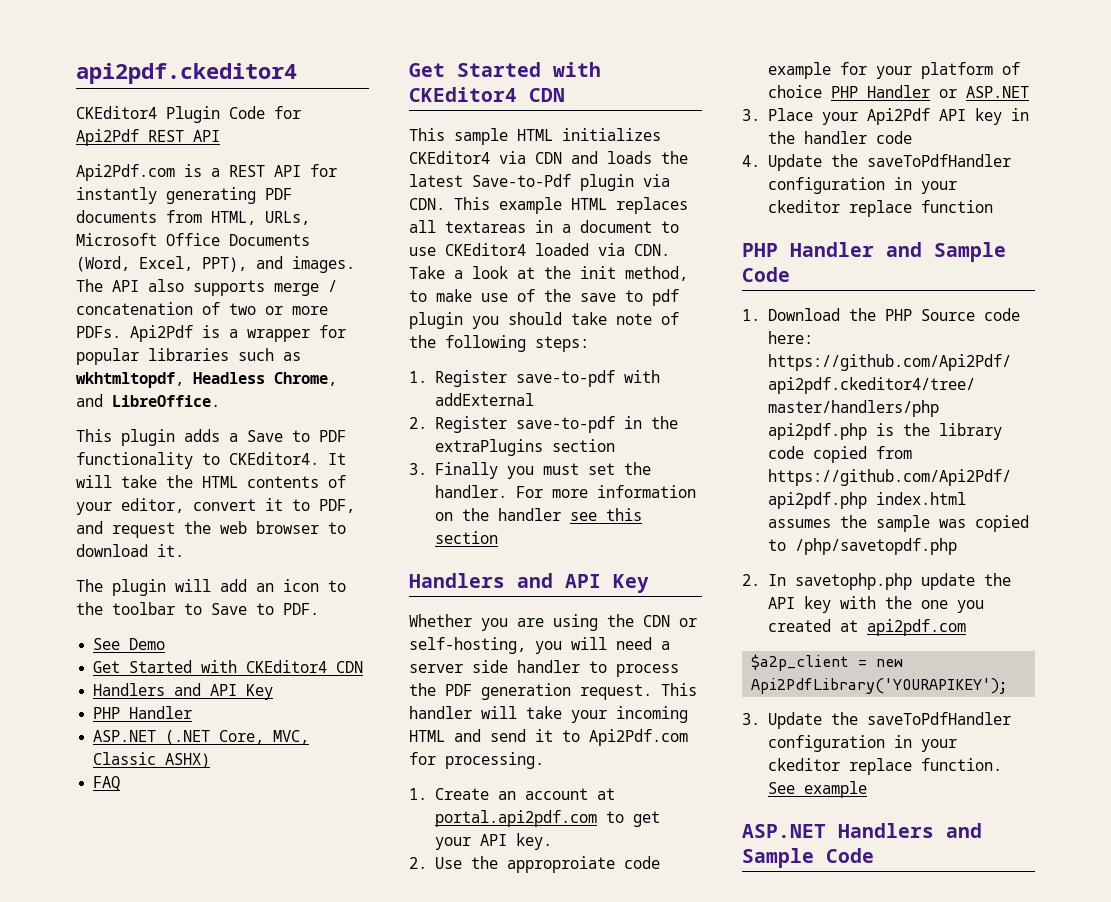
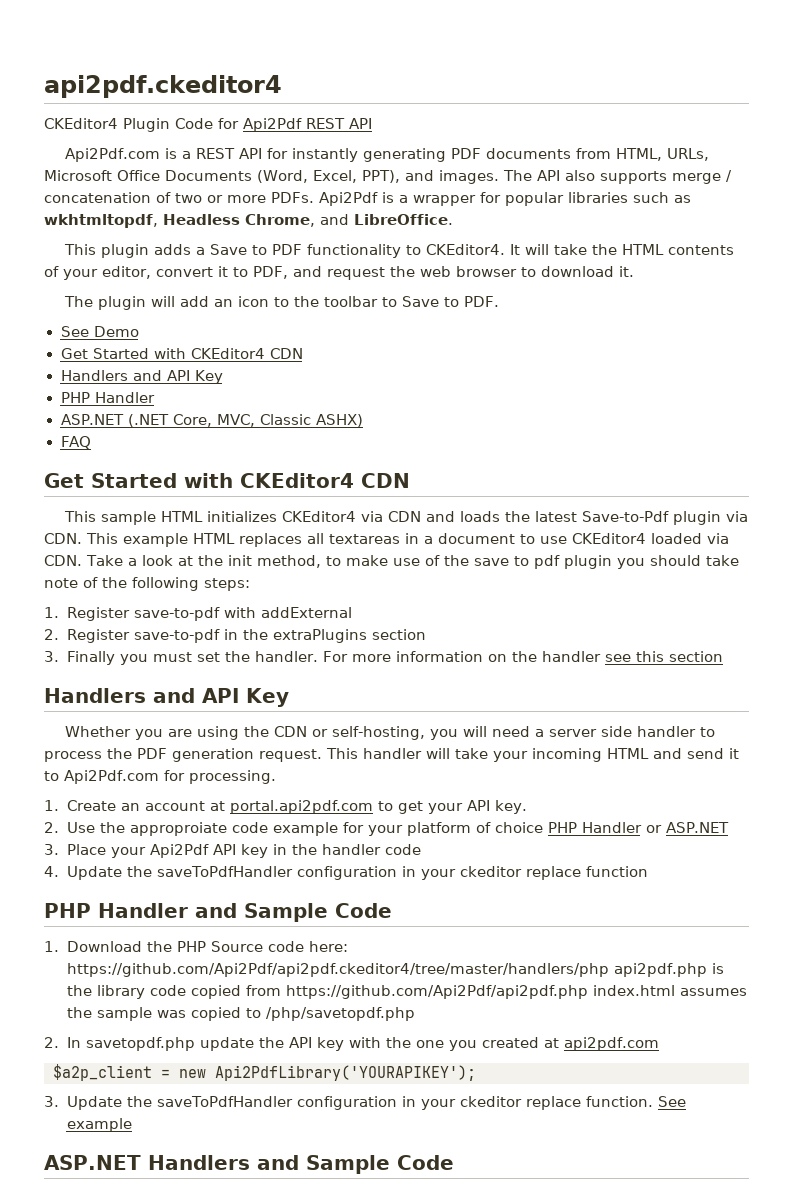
- 2. In savetophp.php update the API key with the one you created at api2pdf.com
+ 2. In savetopdf.php update the API key with the one you created at api2pdf.com

